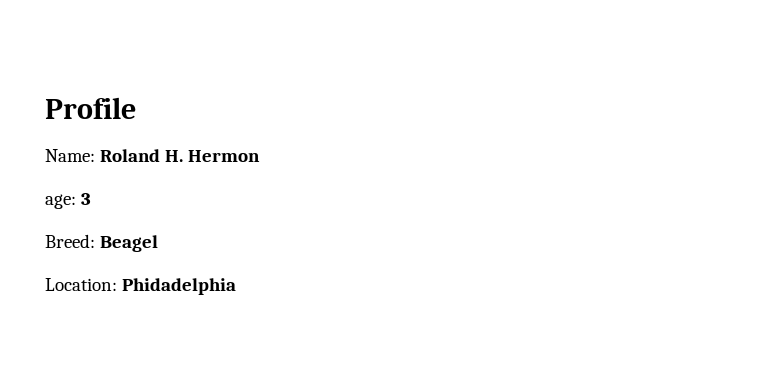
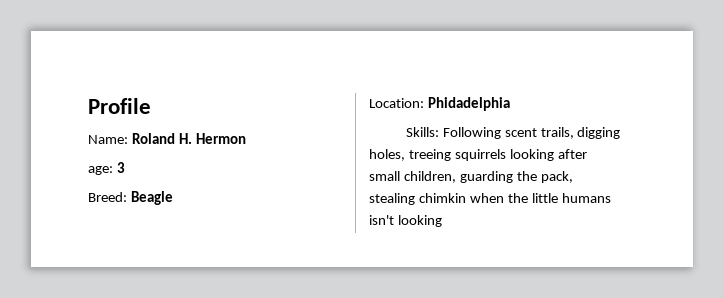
- Breed: Beagel
+ Breed: Beagle
+ Skills: Following scent trails, digging holes, treeing squirrels looking after small children, guarding the pack, stealing chimkin when the little humans isn't looking

